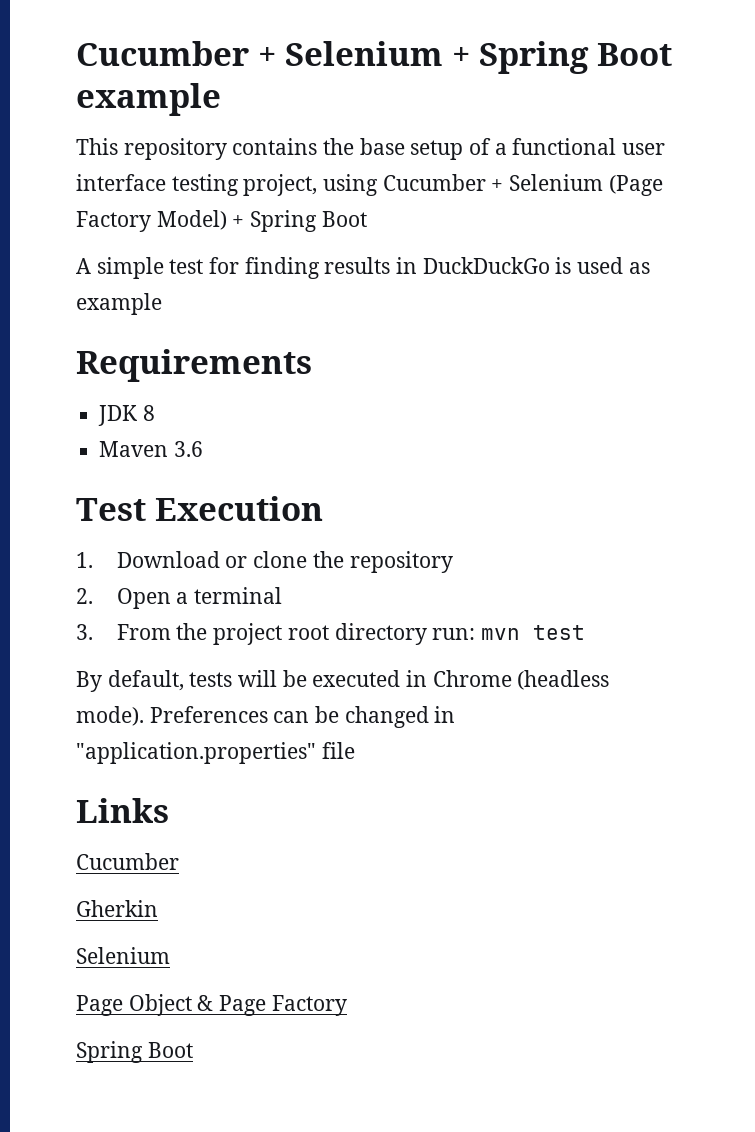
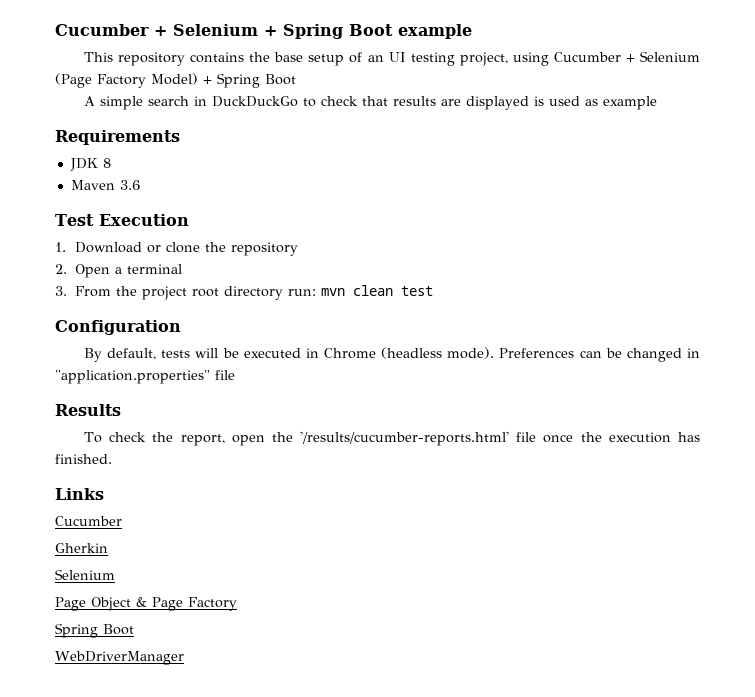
- This repository contains the base setup of a functional user interface testing project, using Cucumber + Selenium (Page Factory Model) + Spring Boot
+ This repository contains the base setup of an UI testing project, using Cucumber + Selenium (Page Factory Model) + Spring Boot
- A simple test for finding results in DuckDuckGo is used as example
+ A simple search in DuckDuckGo to check that results are displayed is used as example
- 3. From the project root directory run: mvn test
+ 3. From the project root directory run: mvn clean test
+ Configuration
+ Results
+ To check the report, open the '/results/cucumber-reports.html' file once the execution has finished.
+ WebDriverManager

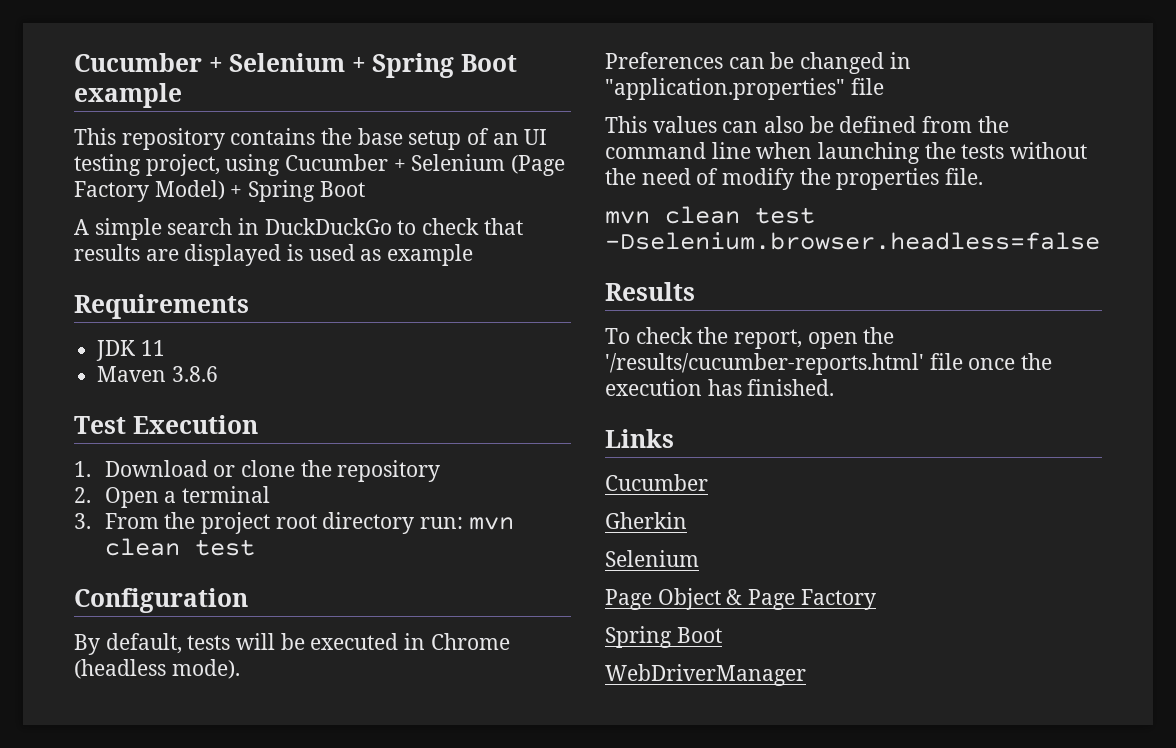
- JDK 8
+ JDK 11
- Maven 3.6
+ Maven 3.8.6
- By default, tests will be executed in Chrome (headless mode). Preferences can be changed in "application.properties" file
+ By default, tests will be executed in Chrome (headless mode).
+ Preferences can be changed in "application.properties" file
+ This values can also be defined from the command line when launching the tests without the need of modify the properties file.
+ mvn clean test -Dselenium.browser.headless=false

